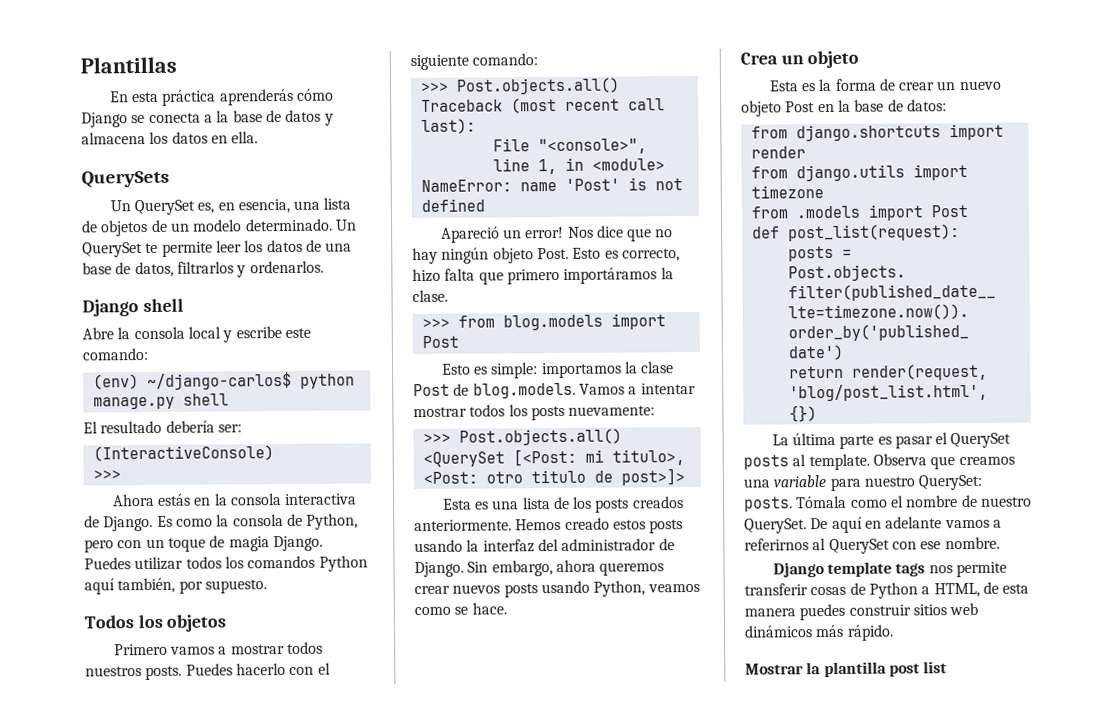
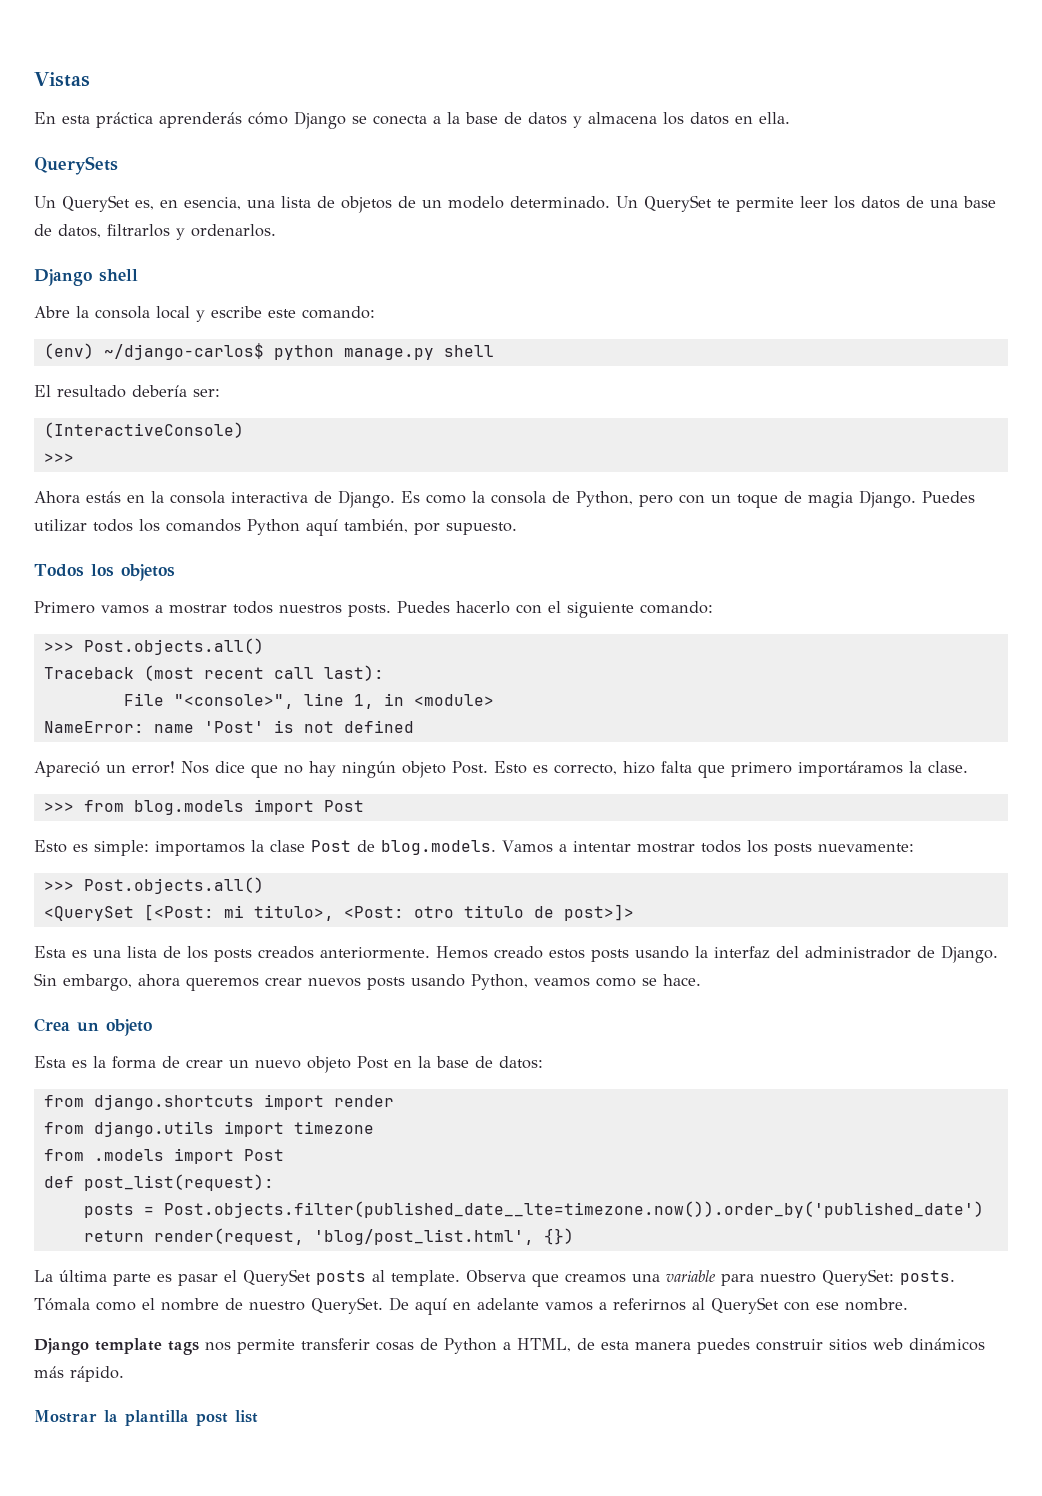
- Plantillas
+ Vistas

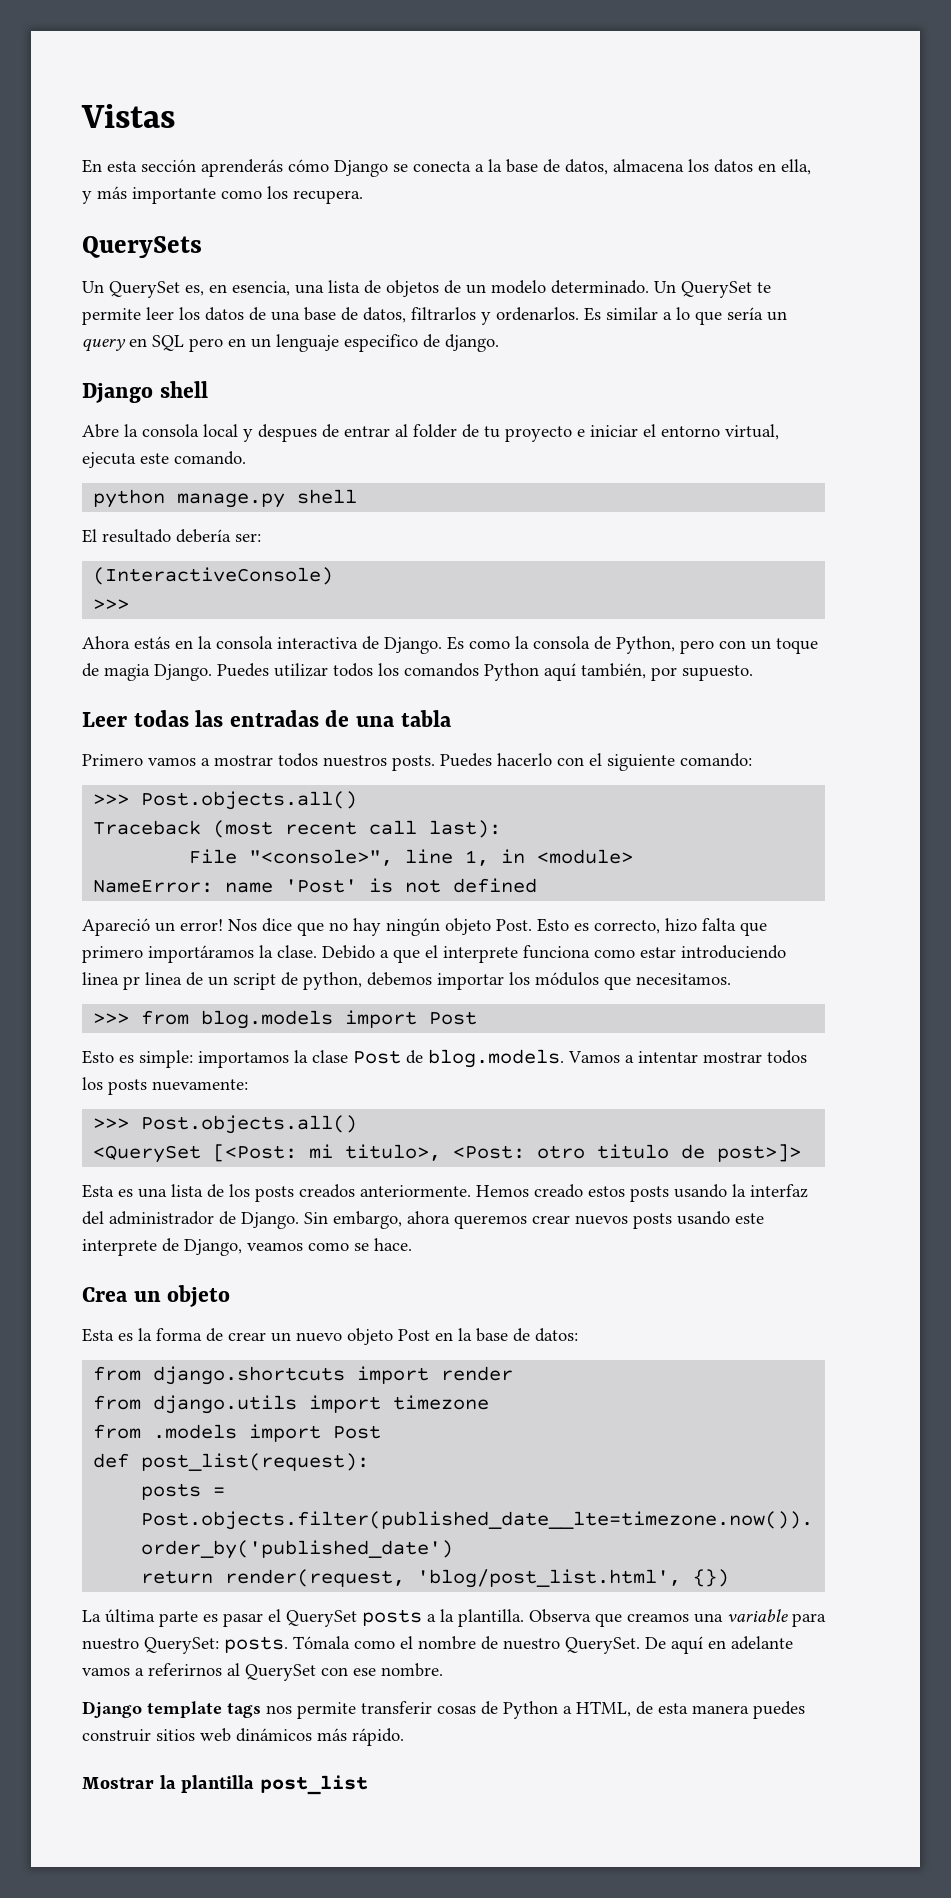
- En esta práctica aprenderás cómo Django se conecta a la base de datos y almacena los datos en ella.
+ En esta sección aprenderás cómo Django se conecta a la base de datos, almacena los datos en ella, y más importante como los recupera.
+ Es similar a lo que sería un query en SQL pero en un lenguaje especifico de django.
- Abre la consola local y escribe este comando:
- (env) ~/django-carlos$ python manage.py shell
+ Abre la consola local y despues de entrar al folder de tu proyecto e iniciar el entorno virtual, ejecuta este comando.
+ python manage.py shell
- Todos los objetos
+ Leer todas las entradas de una tabla
+ Debido a que el interprete funciona como estar introduciendo linea pr linea de un script de python, debemos importar los módulos que necesitamos.
- Sin embargo, ahora queremos crear nuevos posts usando Python, veamos como se hace.
+ Sin embargo, ahora queremos crear nuevos posts usando este interprete de Django, veamos como se hace.
- La última parte es pasar el QuerySet posts al template.
+ La última parte es pasar el QuerySet posts a la plantilla.
- Mostrar la plantilla post list
+ Mostrar la plantilla post_list

